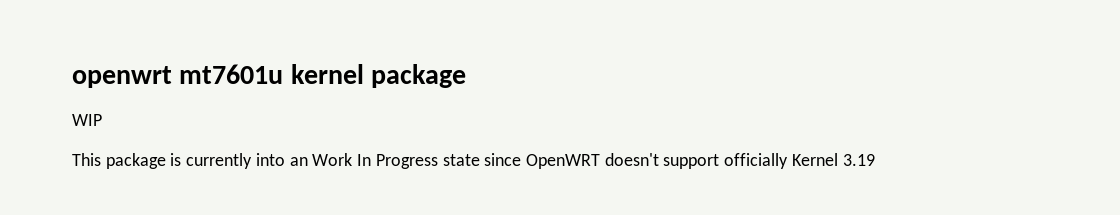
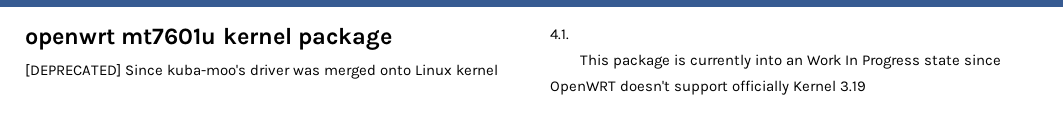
- WIP
+ [DEPRECATED] Since kuba-moo's driver was merged onto Linux kernel 4.1.

